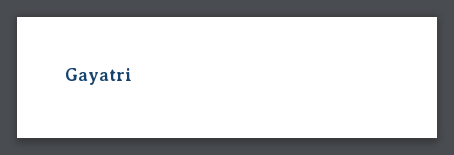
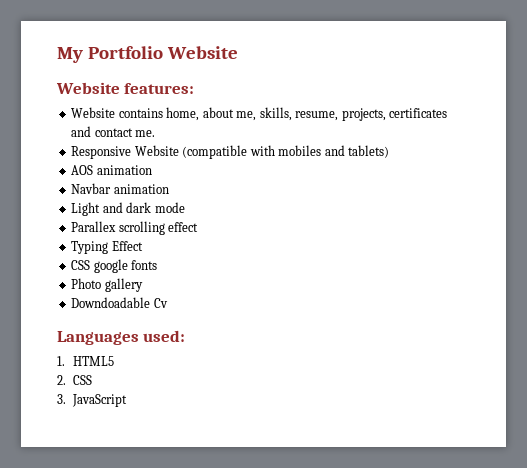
- Gayatri
+ My Portfolio Website
+ Website features:
+ Website contains home, about me, skills, resume, projects, certificates and contact me.
+ Responsive Website (compatible with mobiles and tablets)
+ AOS animation
+ Navbar animation
+ Light and dark mode
+ Parallex scrolling effect
+ Typing Effect
+ CSS google fonts
+ Photo gallery
+ Downdoadable Cv
+ Languages used:
+ 1. HTML5
+ 2. CSS
+ 3. JavaScript

